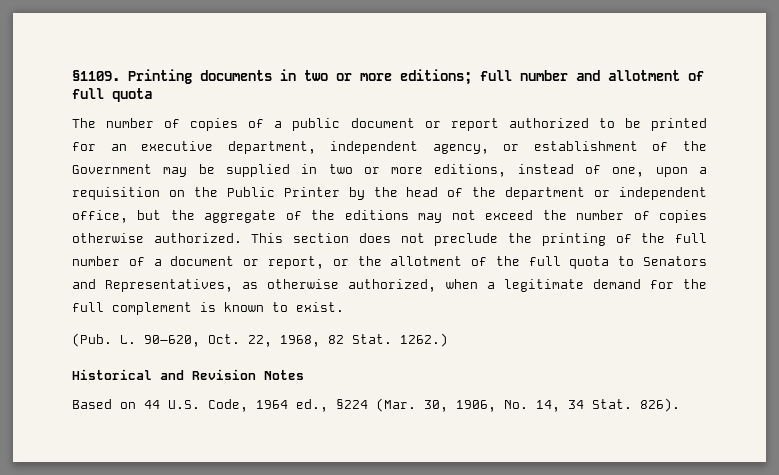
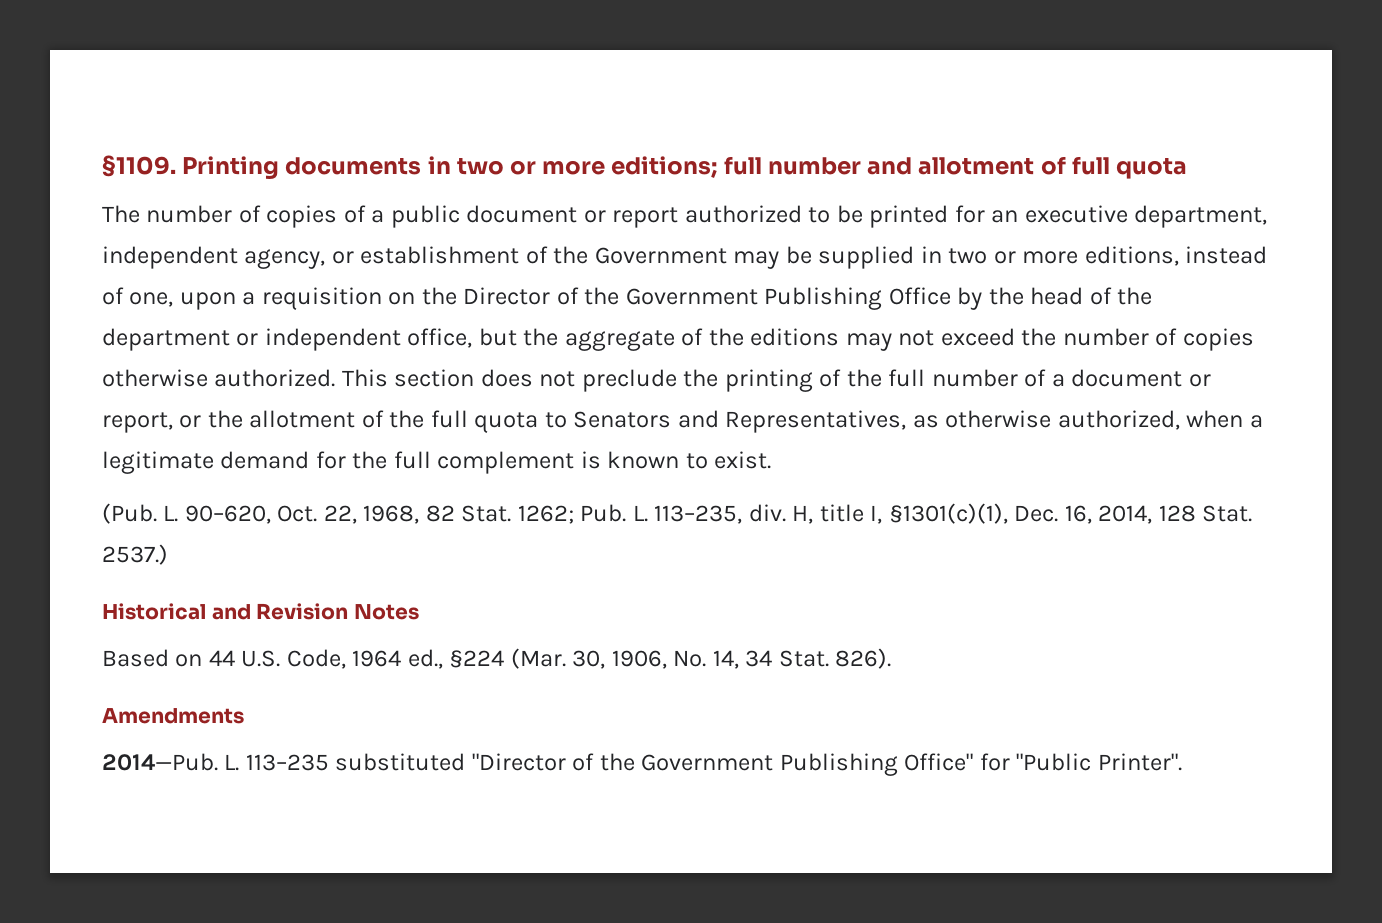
- The number of copies of a public document or report authorized to be printed for an executive department, independent agency, or establishment of the Government may be supplied in two or more editions, instead of one, upon a requisition on the Public Printer by the head of the department or independent office, but the aggregate of the editions may not exceed the number of copies otherwise authorized.
+ The number of copies of a public document or report authorized to be printed for an executive department, independent agency, or establishment of the Government may be supplied in two or more editions, instead of one, upon a requisition on the Director of the Government Publishing Office by the head of the department or independent office, but the aggregate of the editions may not exceed the number of copies otherwise authorized.
- 1262.)
+ 1262; Pub. L. 113–235, div. H, title I, §1301(c)(1), Dec. 16, 2014, 128 Stat. 2537.)
+ Amendments
+ 2014—Pub. L. 113–235 substituted "Director of the Government Publishing Office" for "Public Printer".

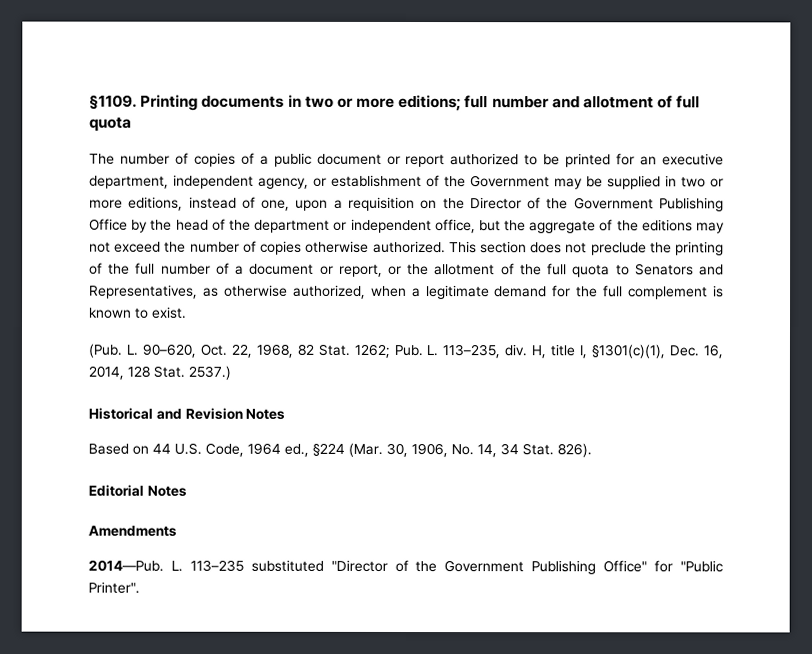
+ Editorial Notes

